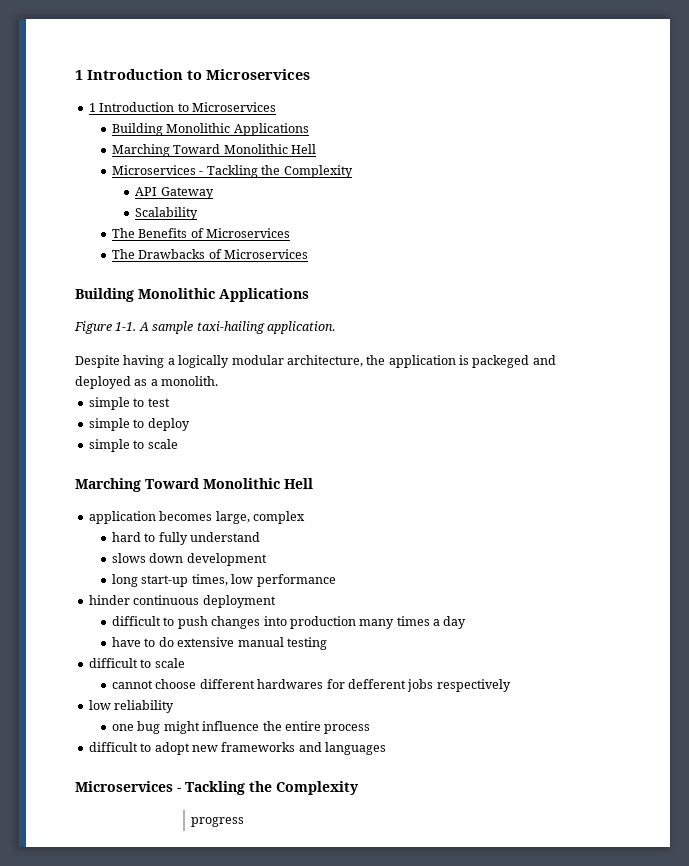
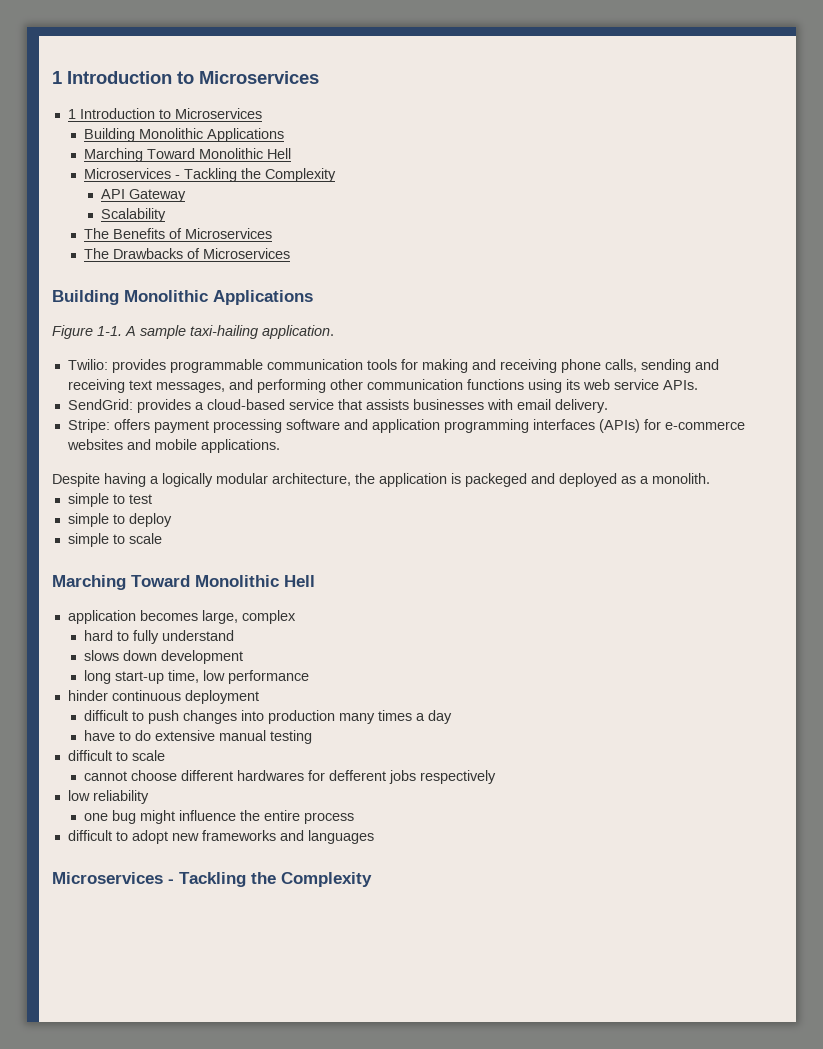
+ Twilio: provides programmable communication tools for making and receiving phone calls, sending and receiving text messages, and performing other communication functions using its web service APIs.
+ SendGrid: provides a cloud-based service that assists businesses with email delivery.
+ Stripe: offers payment processing software and application programming interfaces (APIs) for e-commerce websites and mobile applications.
- long start-up times, low performance
+ long start-up time, low performance
- progress

